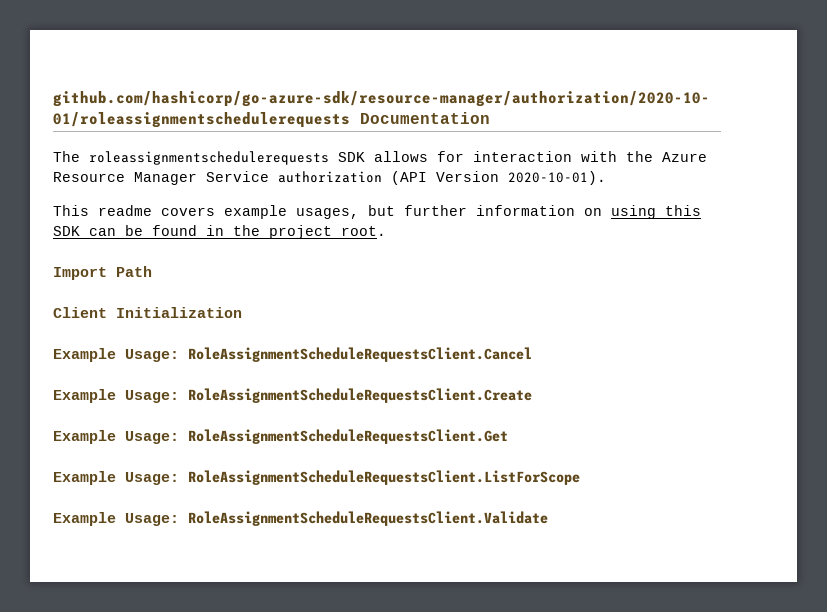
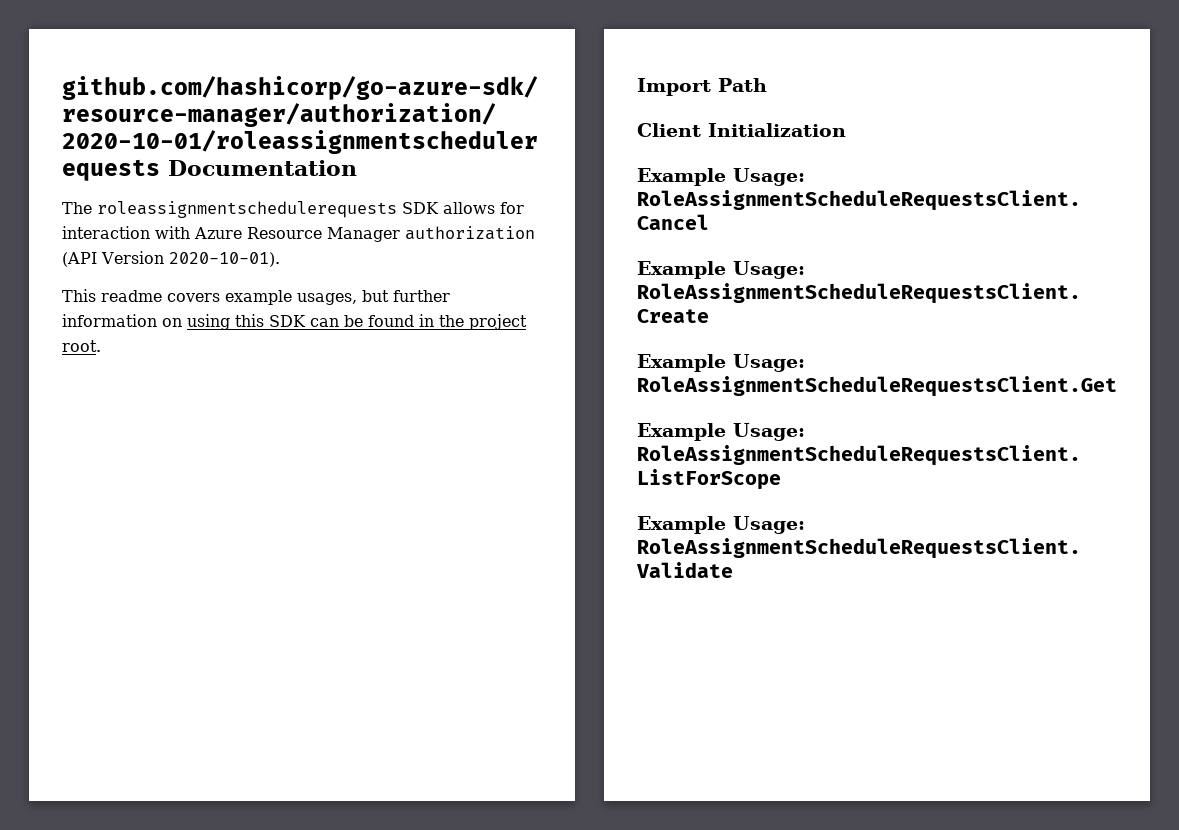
- The roleassignmentschedulerequests SDK allows for interaction with the Azure Resource Manager Service authorization (API Version 2020-10-01).
+ The roleassignmentschedulerequests SDK allows for interaction with Azure Resource Manager authorization (API Version 2020-10-01).

